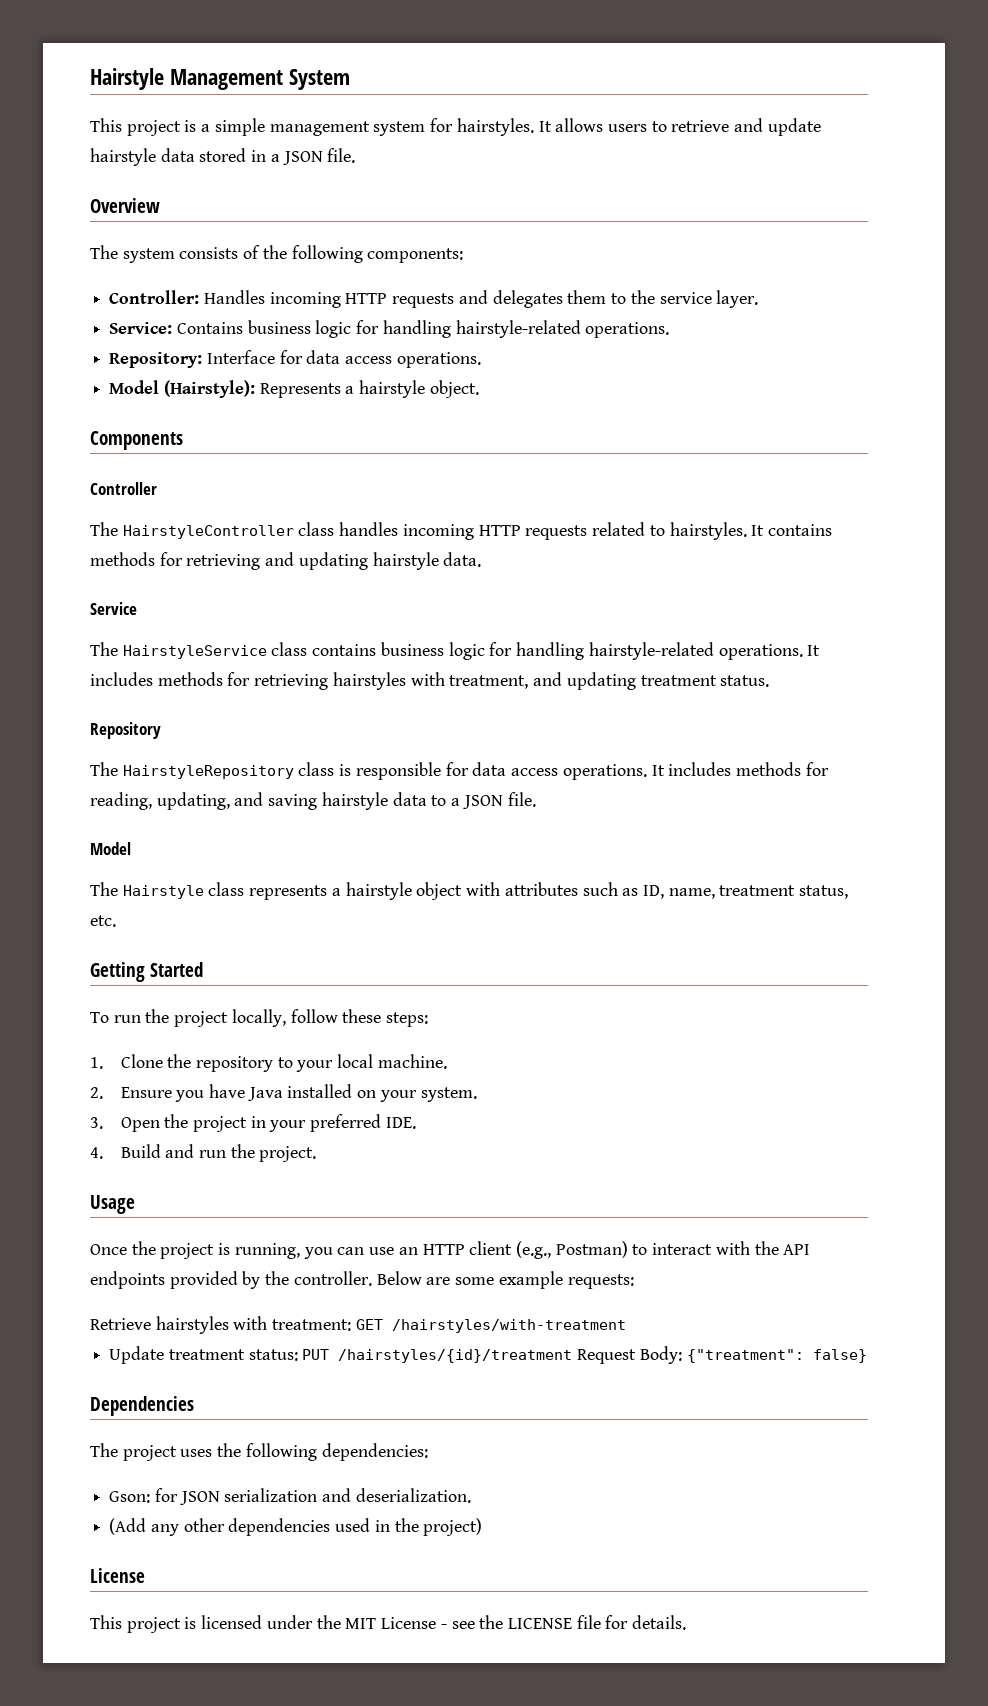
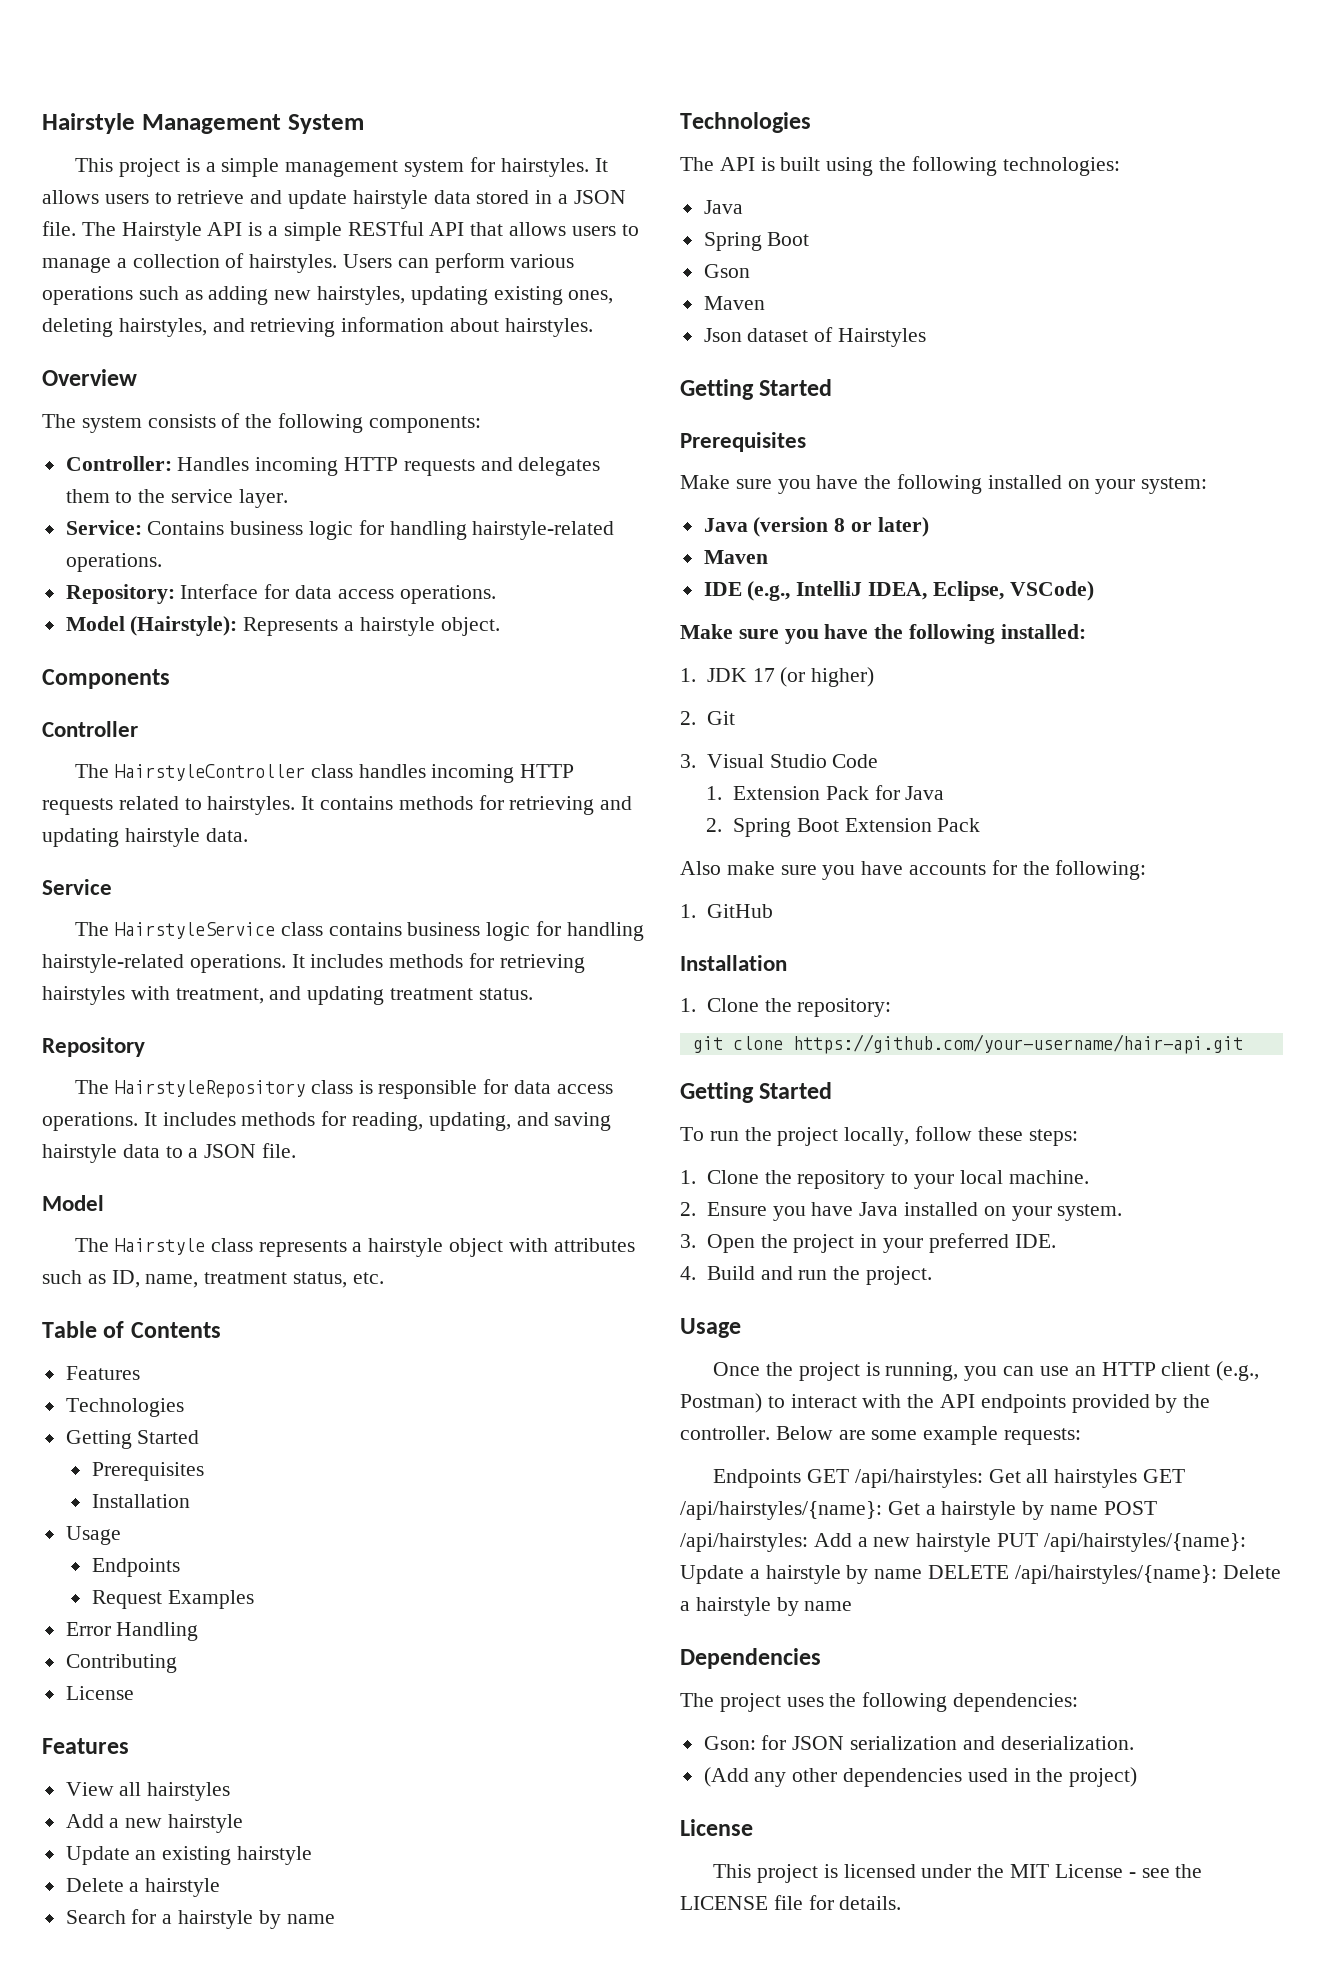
+ The Hairstyle API is a simple RESTful API that allows users to manage a collection of hairstyles. Users can perform various operations such as adding new hairstyles, updating existing ones, deleting hairstyles, and retrieving information about hairstyles.
+ Table of Contents
+ Features
+ Technologies
+ Getting Started
+ Prerequisites
+ Installation
+ Usage
+ Endpoints
+ Request Examples
+ Error Handling
+ Contributing
+ License
+ Features
+ View all hairstyles
+ Add a new hairstyle
+ Update an existing hairstyle
+ Delete a hairstyle
+ Search for a hairstyle by name
+ Technologies
+ The API is built using the following technologies:
+ Java
+ Spring Boot
+ Gson
+ Maven
+ Json dataset of Hairstyles
+ Getting Started
+ Prerequisites
+ Make sure you have the following installed on your system:
+ Java (version 8 or later)
+ Maven
+ IDE (e.g., IntelliJ IDEA, Eclipse, VSCode)
+ Make sure you have the following installed:
+ 1. JDK 17 (or higher)
+ 2. Git
+ 3. Visual Studio Code
+ 1. Extension Pack for Java
+ 2. Spring Boot Extension Pack
+ Also make sure you have accounts for the following:
+ 1. GitHub
+ Installation
+ 1. Clone the repository:
+ git clone https://github.com/your-username/hair-api.git
- Retrieve hairstyles with treatment: GET /hairstyles/with-treatment
- Update treatment status: PUT /hairstyles/{id}/treatment Request Body: {"treatment": false}
+ Endpoints GET /api/hairstyles: Get all hairstyles GET /api/hairstyles/{name}: Get a hairstyle by name POST /api/hairstyles: Add a new hairstyle PUT /api/hairstyles/{name}: Update a hairstyle by name DELETE /api/hairstyles/{name}: Delete a hairstyle by name

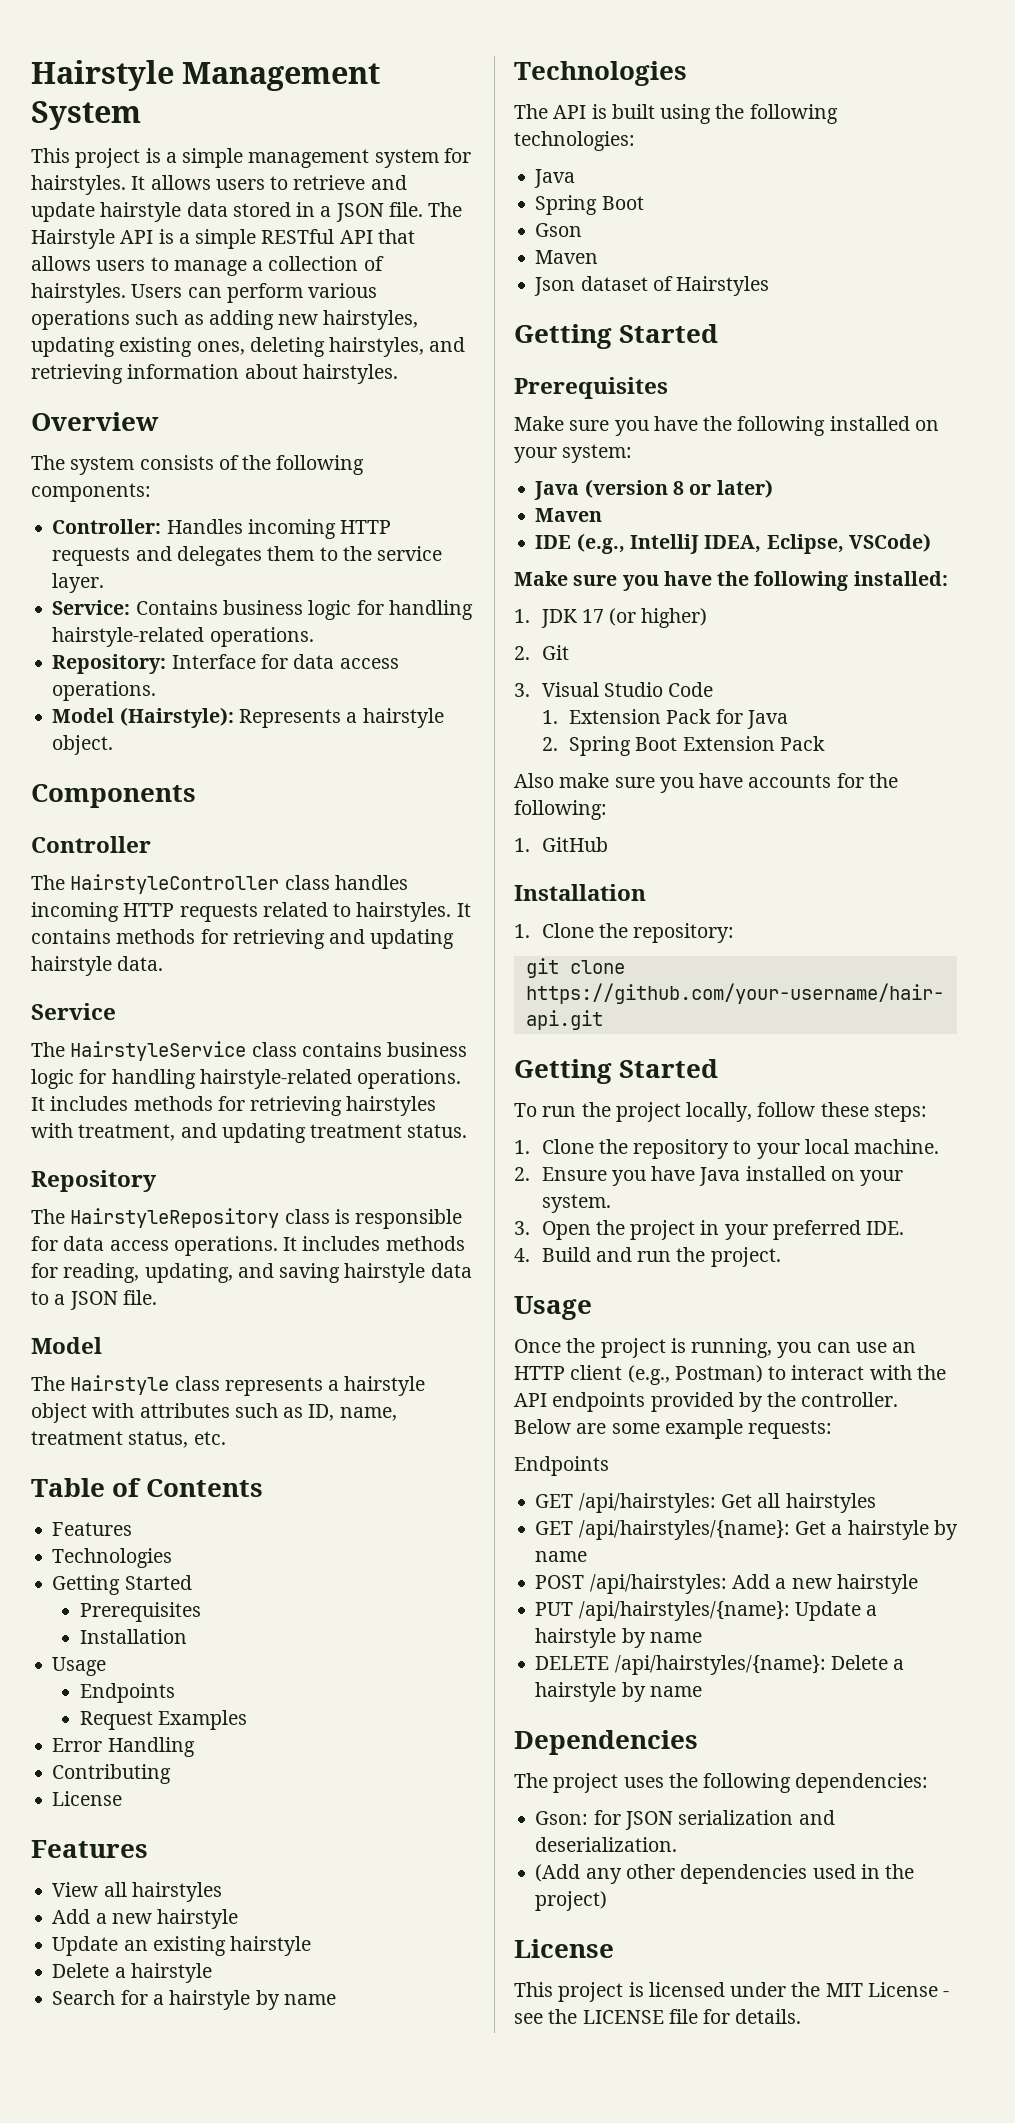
  Below are some example requests:
- Endpoints GET /api/hairstyles: Get all hairstyles GET /api/hairstyles/{name}: Get a hairstyle by name POST /api/hairstyles: Add a new hairstyle PUT /api/hairstyles/{name}: Update a hairstyle by name DELETE /api/hairstyles/{name}: Delete a hairstyle by name
+ Endpoints
+ GET /api/hairstyles: Get all hairstyles
+ GET /api/hairstyles/{name}: Get a hairstyle by name
+ POST /api/hairstyles: Add a new hairstyle
+ PUT /api/hairstyles/{name}: Update a hairstyle by name
+ DELETE /api/hairstyles/{name}: Delete a hairstyle by name

